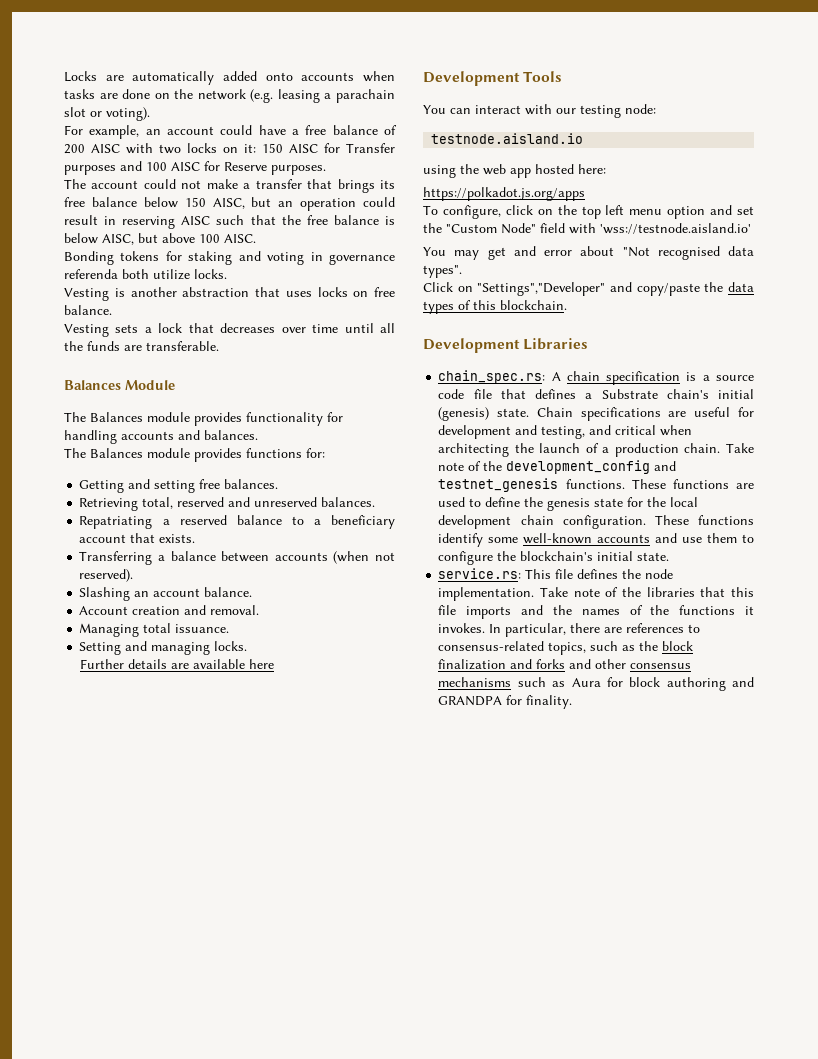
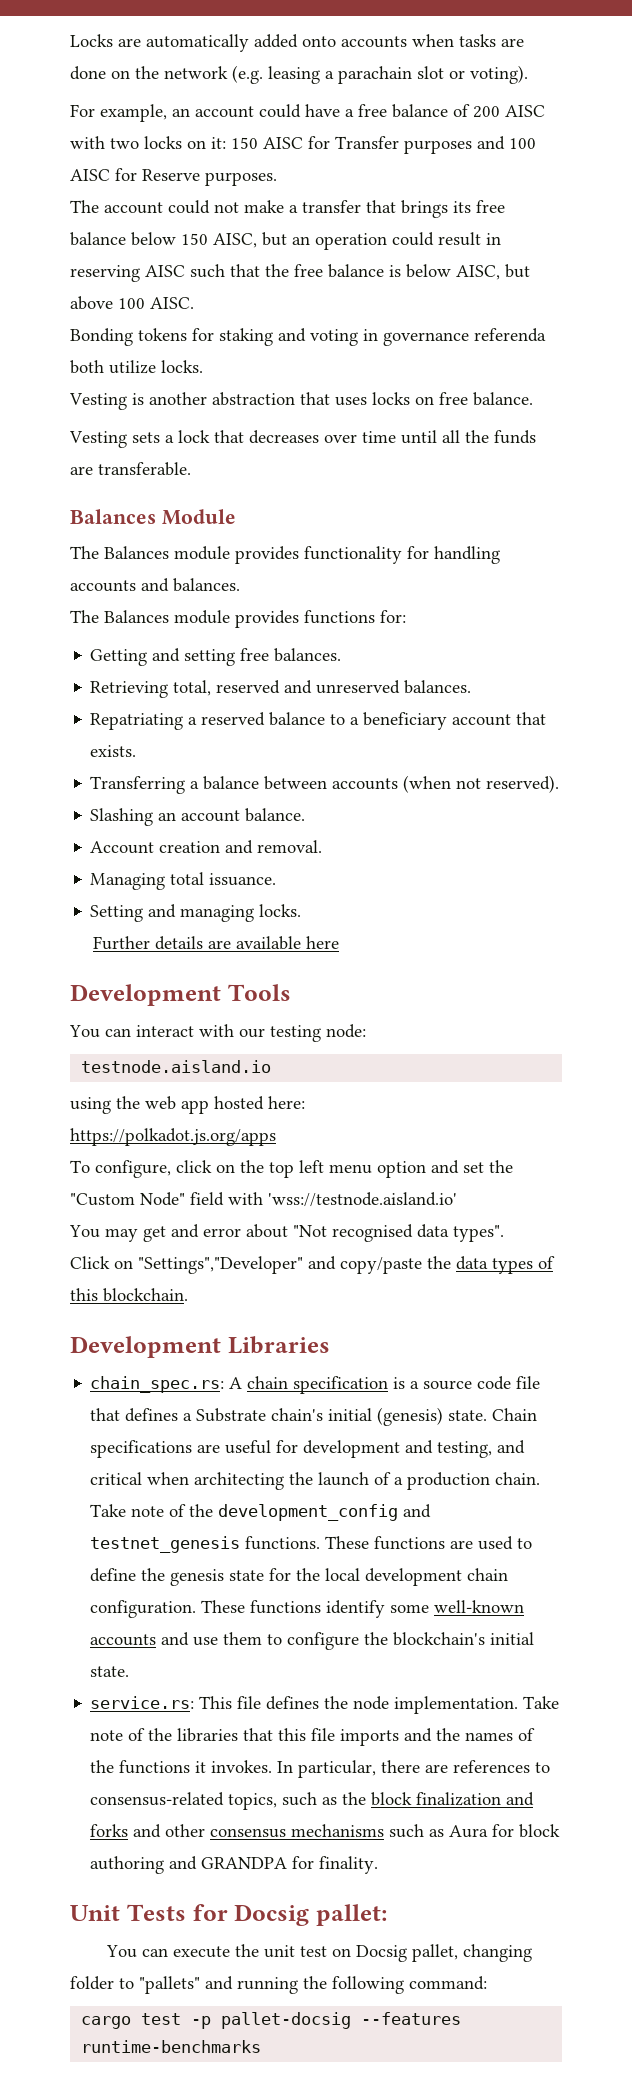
+ Unit Tests for Docsig pallet:
+ You can execute the unit test on Docsig pallet, changing folder to "pallets" and running the following command:
+ cargo test -p pallet-docsig --features runtime-benchmarks

